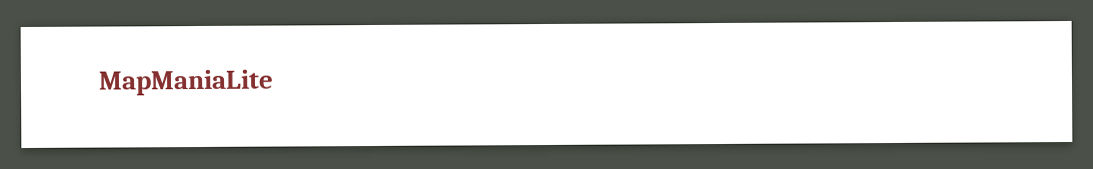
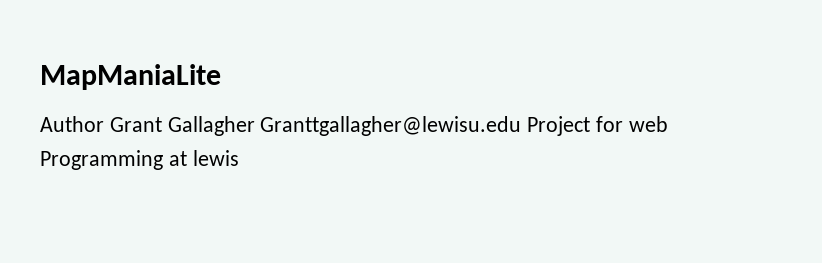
+ Author Grant Gallagher Granttgallagher@lewisu.edu Project for web Programming at lewis

